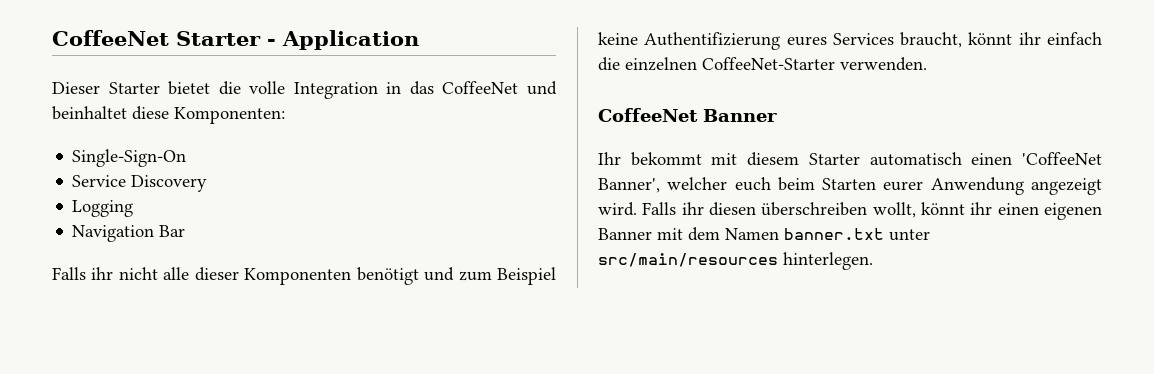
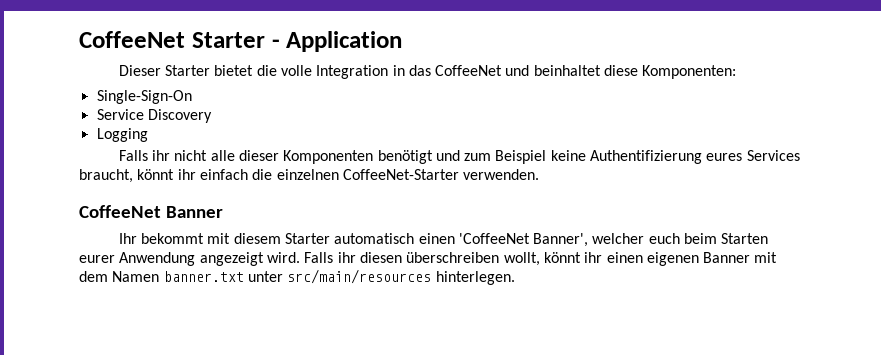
- Navigation Bar

